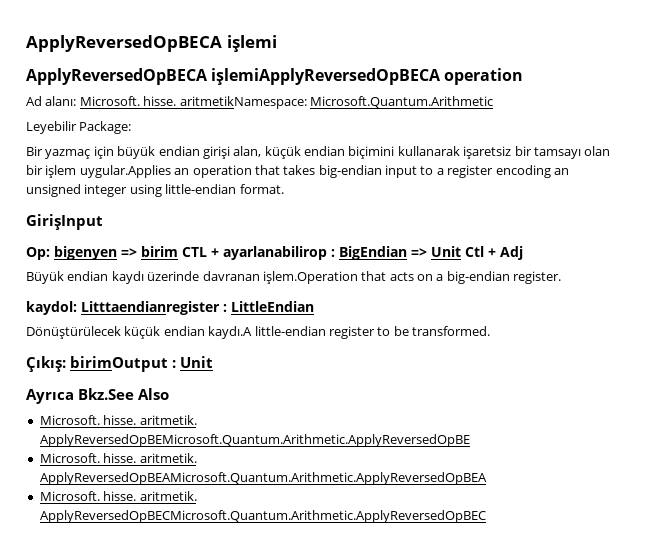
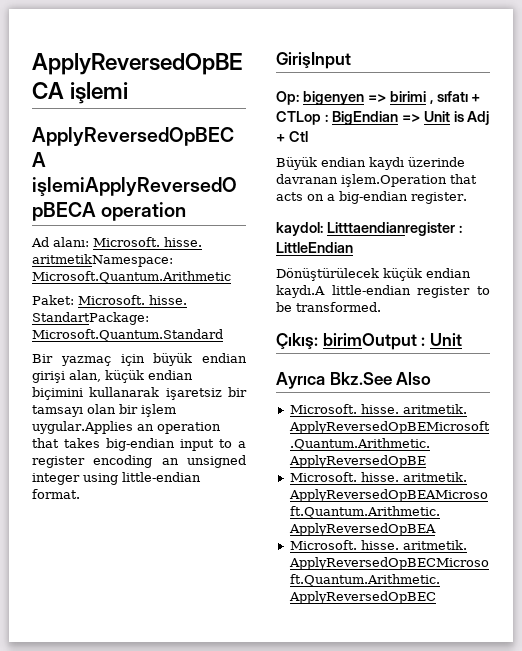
- Leyebilir Package:
+ Paket: Microsoft. hisse. StandartPackage: Microsoft.Quantum.Standard
- Op: bigenyen => birim CTL + ayarlanabilirop : BigEndian => Unit Ctl + Adj
+ Op: bigenyen => birimi , sıfatı + CTLop : BigEndian => Unit is Adj + Ctl

